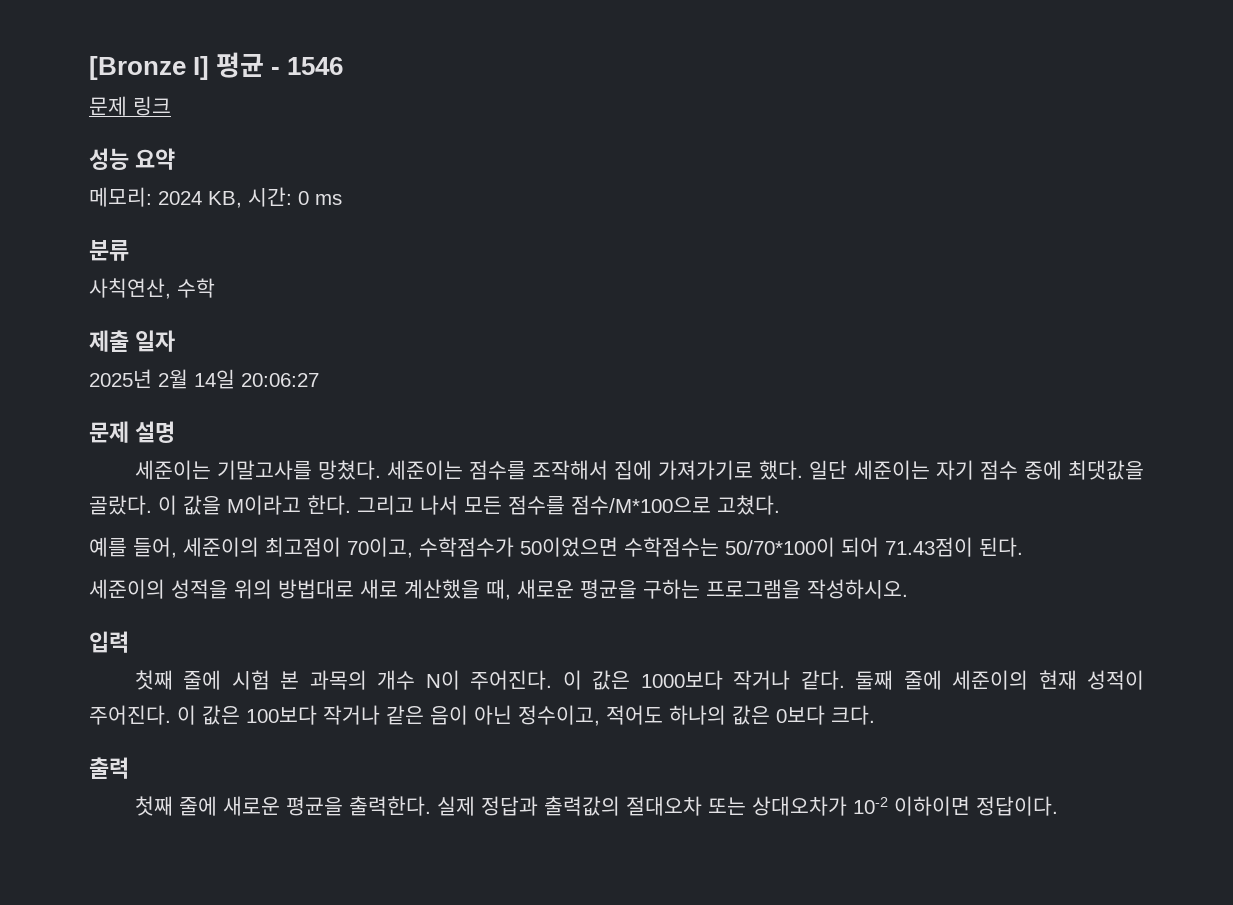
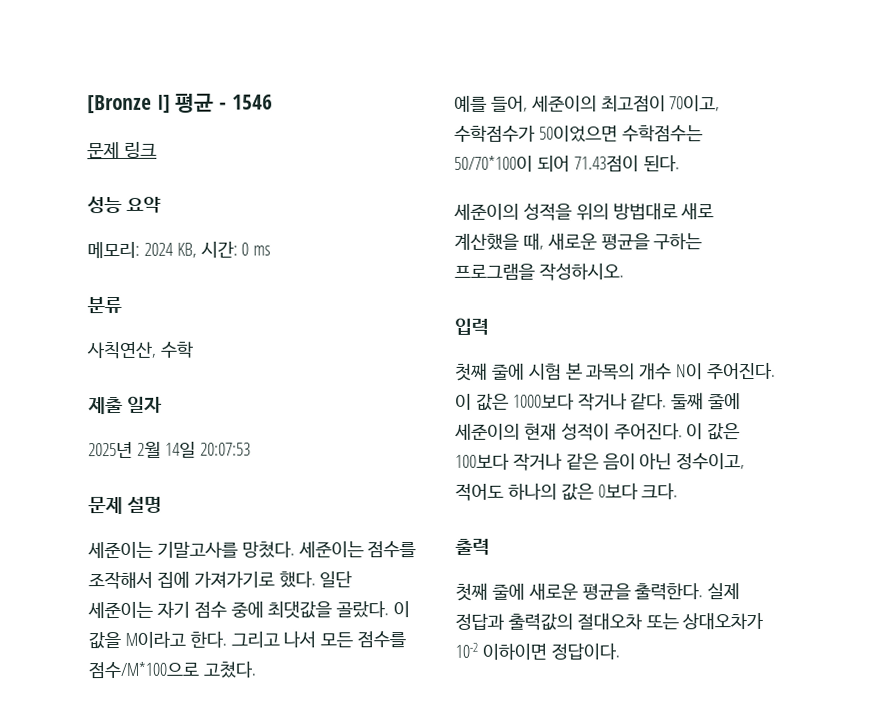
- 2025년 2월 14일 20:06:27
+ 2025년 2월 14일 20:07:53

